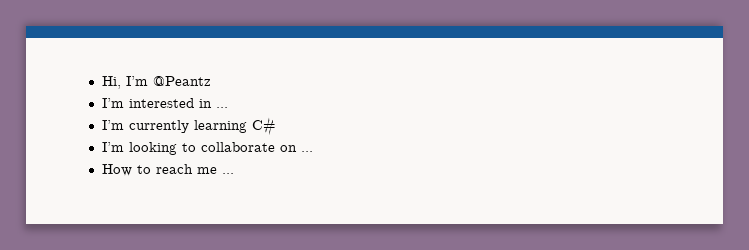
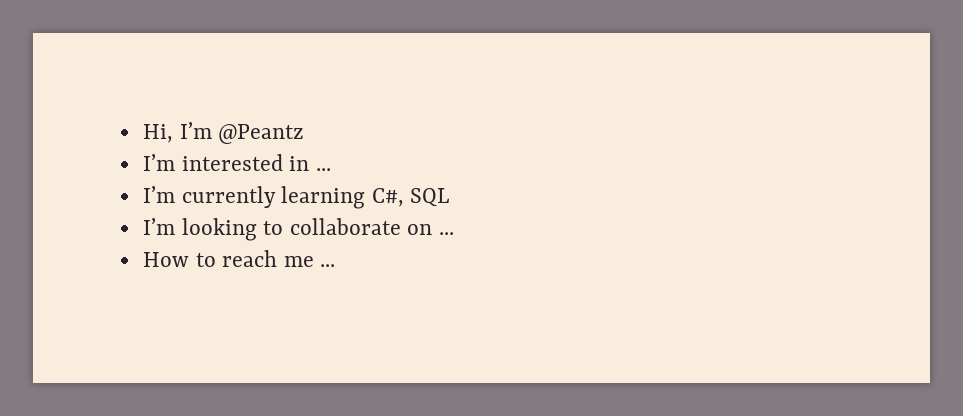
- I’m currently learning C#
+ I’m currently learning C#, SQL

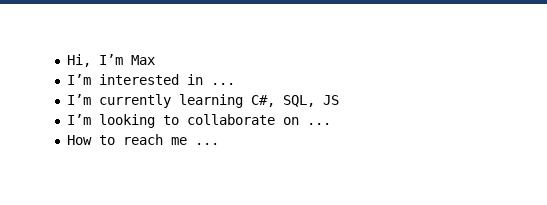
- Hi, I’m @Peantz
+ Hi, I’m Max
- I’m currently learning C#, SQL
+ I’m currently learning C#, SQL, JS

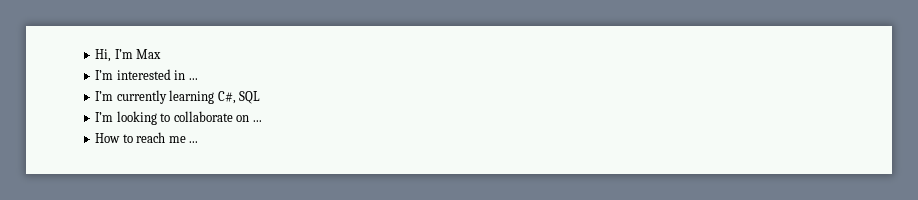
- I’m currently learning C#, SQL, JS
+ I’m currently learning C#, SQL

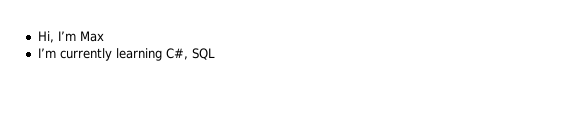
- I’m interested in ...
- I’m looking to collaborate on ...
- How to reach me ...

